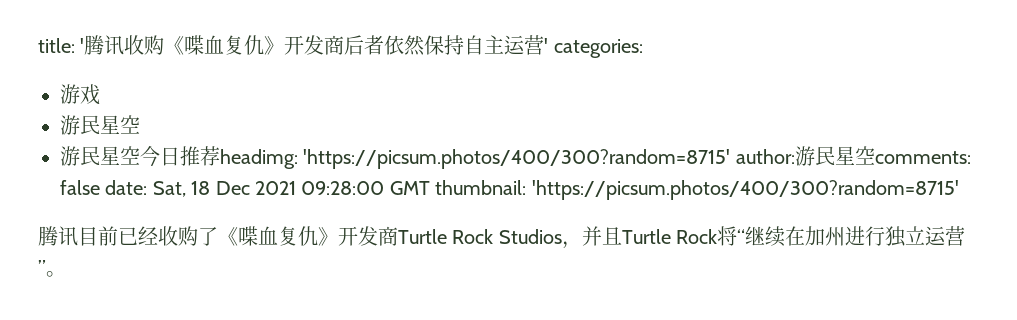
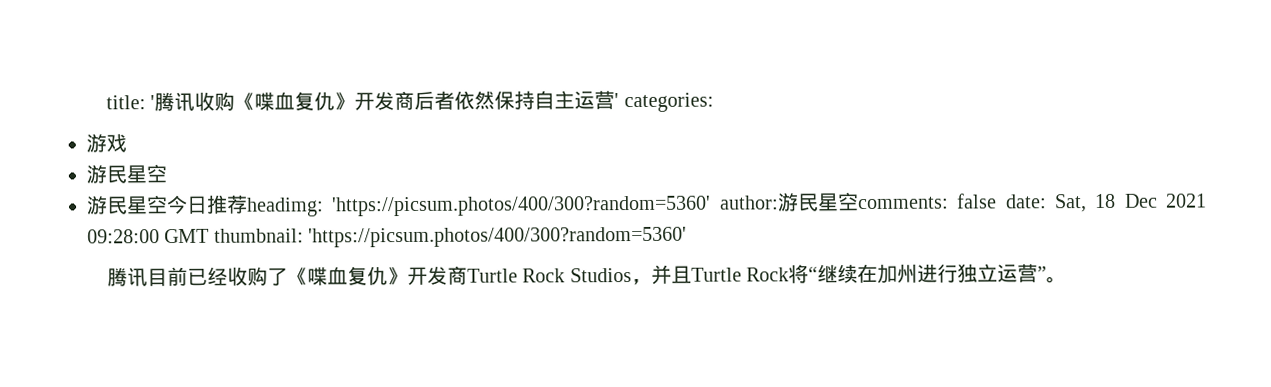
- 游民星空今日推荐headimg: 'https://picsum.photos/400/300?random=8715' author:游民星空comments: false date: Sat, 18 Dec 2021 09:28:00 GMT thumbnail: 'https://picsum.photos/400/300?random=8715'
+ 游民星空今日推荐headimg: 'https://picsum.photos/400/300?random=5360' author:游民星空comments: false date: Sat, 18 Dec 2021 09:28:00 GMT thumbnail: 'https://picsum.photos/400/300?random=5360'

